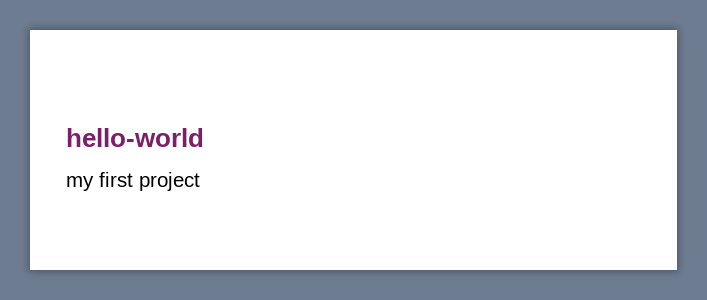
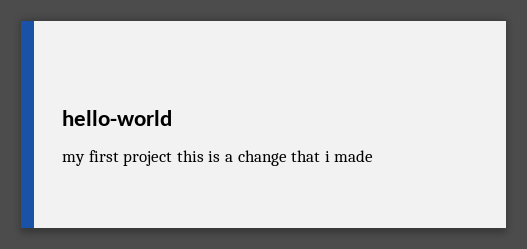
- my first project
+ my first project this is a change that i made

